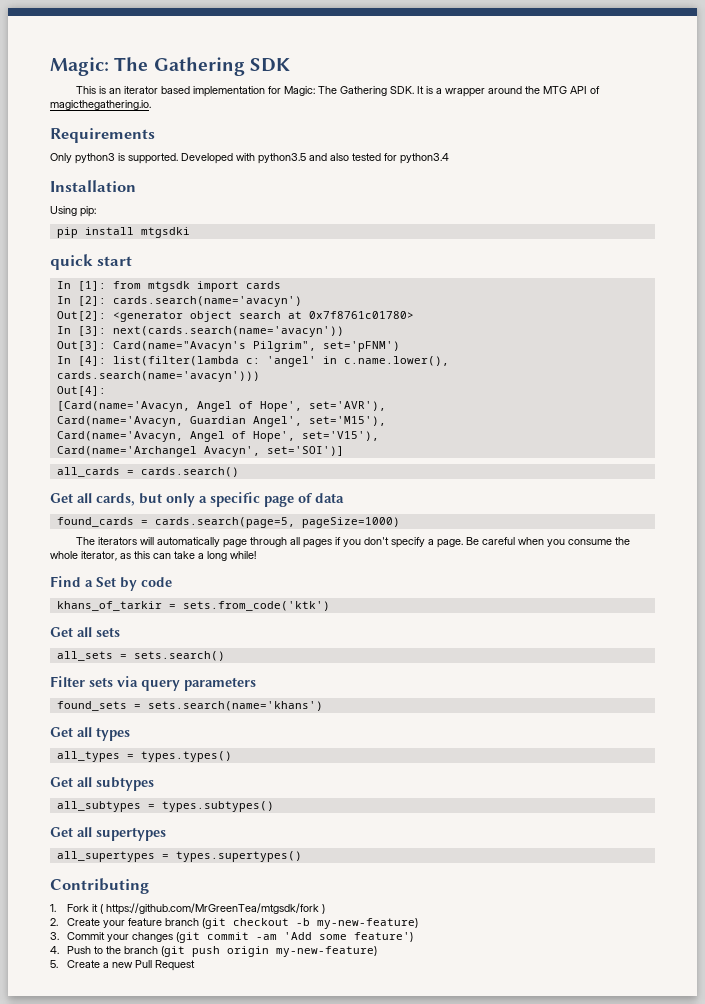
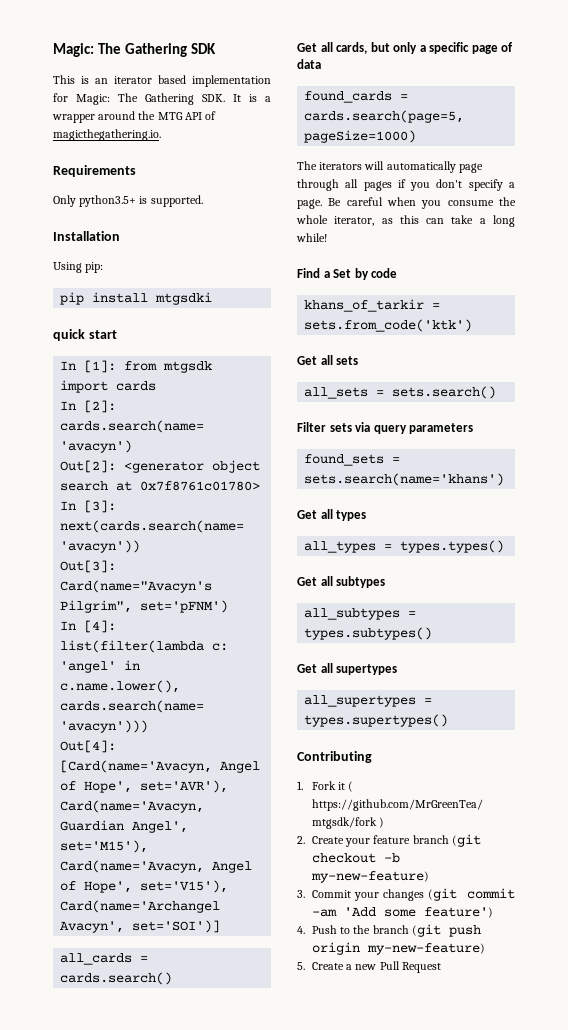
- Only python3 is supported. Developed with python3.5 and also tested for python3.4
+ Only python3.5+ is supported.

